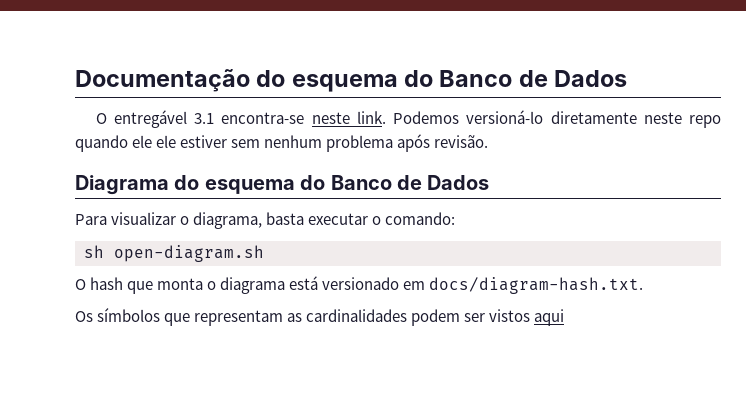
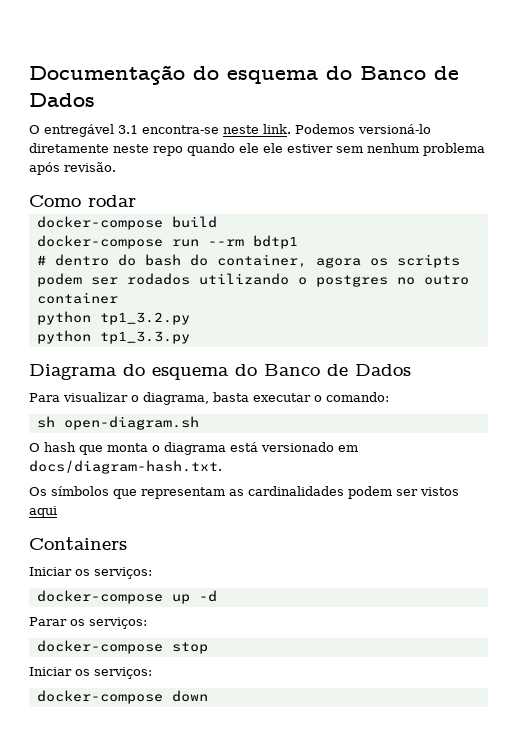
+ Como rodar
+ docker-compose build
+ docker-compose run --rm bdtp1
+ # dentro do bash do container, agora os scripts podem ser rodados utilizando o postgres no outro container
+ python tp1_3.2.py
+ python tp1_3.3.py
+ Containers
+ Iniciar os serviços:
+ docker-compose up -d
+ Parar os serviços:
+ docker-compose stop
+ Iniciar os serviços:
+ docker-compose down

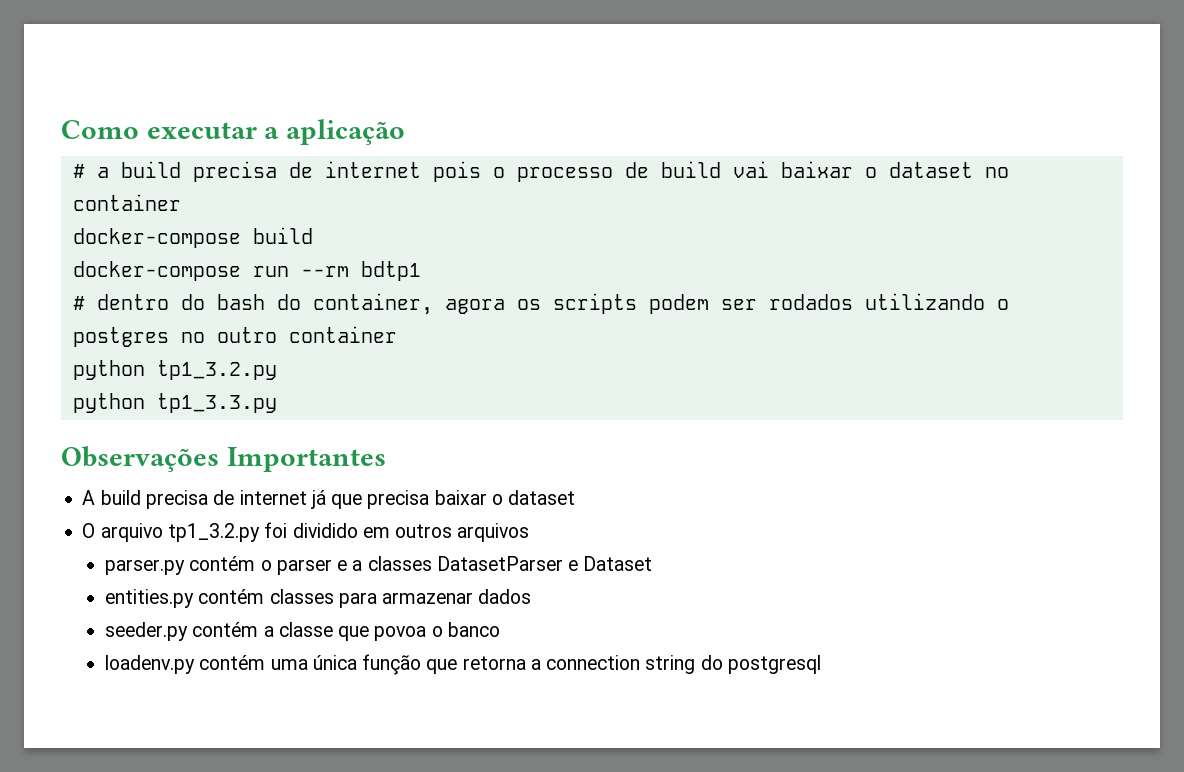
- Documentação do esquema do Banco de Dados
- O entregável 3.1 encontra-se neste link. Podemos versioná-lo diretamente neste repo quando ele ele estiver sem nenhum problema após revisão.
- Como rodar
+ Como executar a aplicação
+ # a build precisa de internet pois o processo de build vai baixar o dataset no container
- Diagrama do esquema do Banco de Dados
- Para visualizar o diagrama, basta executar o comando:
- sh open-diagram.sh
- O hash que monta o diagrama está versionado em docs/diagram-hash.txt.
- Os símbolos que representam as cardinalidades podem ser vistos aqui
- Containers
- Iniciar os serviços:
- docker-compose up -d
- Parar os serviços:
- docker-compose stop
- Iniciar os serviços:
- docker-compose down
+ Observações Importantes
+ A build precisa de internet já que precisa baixar o dataset
+ O arquivo tp1_3.2.py foi dividido em outros arquivos
+ parser.py contém o parser e a classes DatasetParser e Dataset
+ entities.py contém classes para armazenar dados
+ seeder.py contém a classe que povoa o banco
+ loadenv.py contém uma única função que retorna a connection string do postgresql

